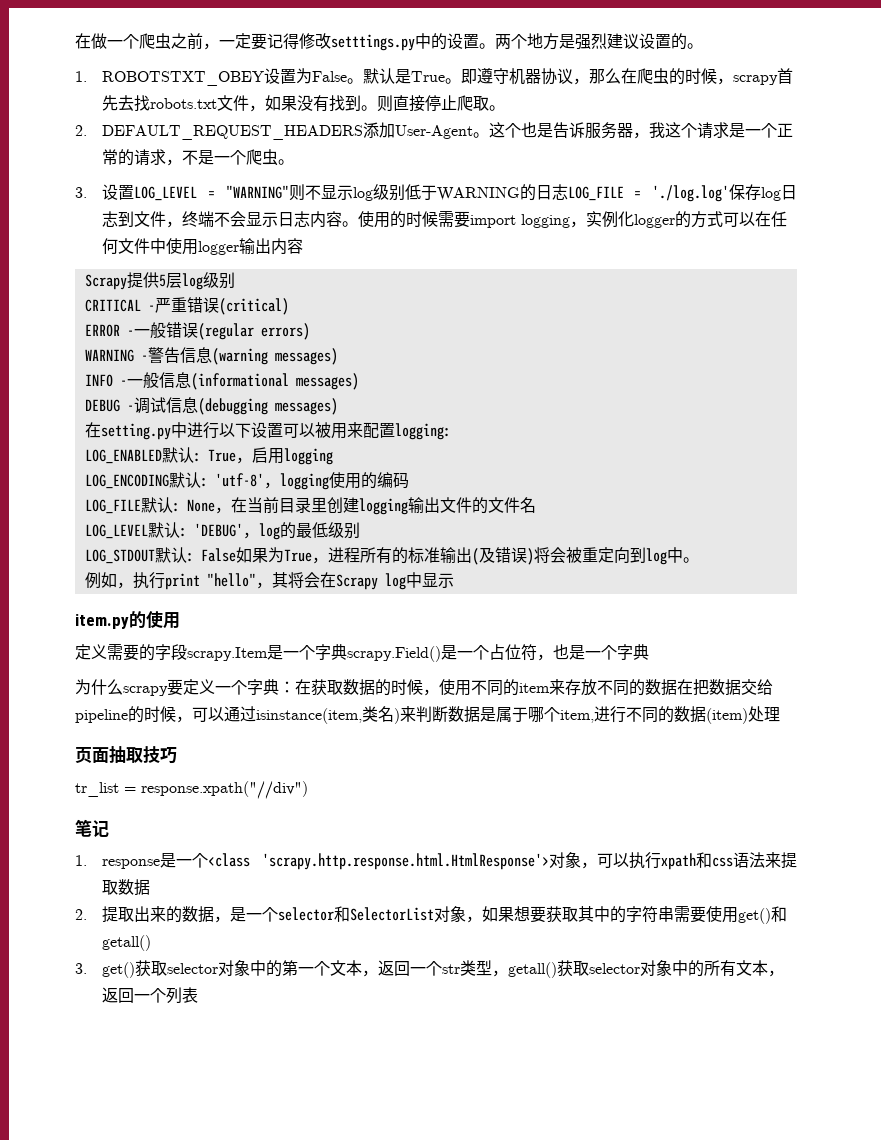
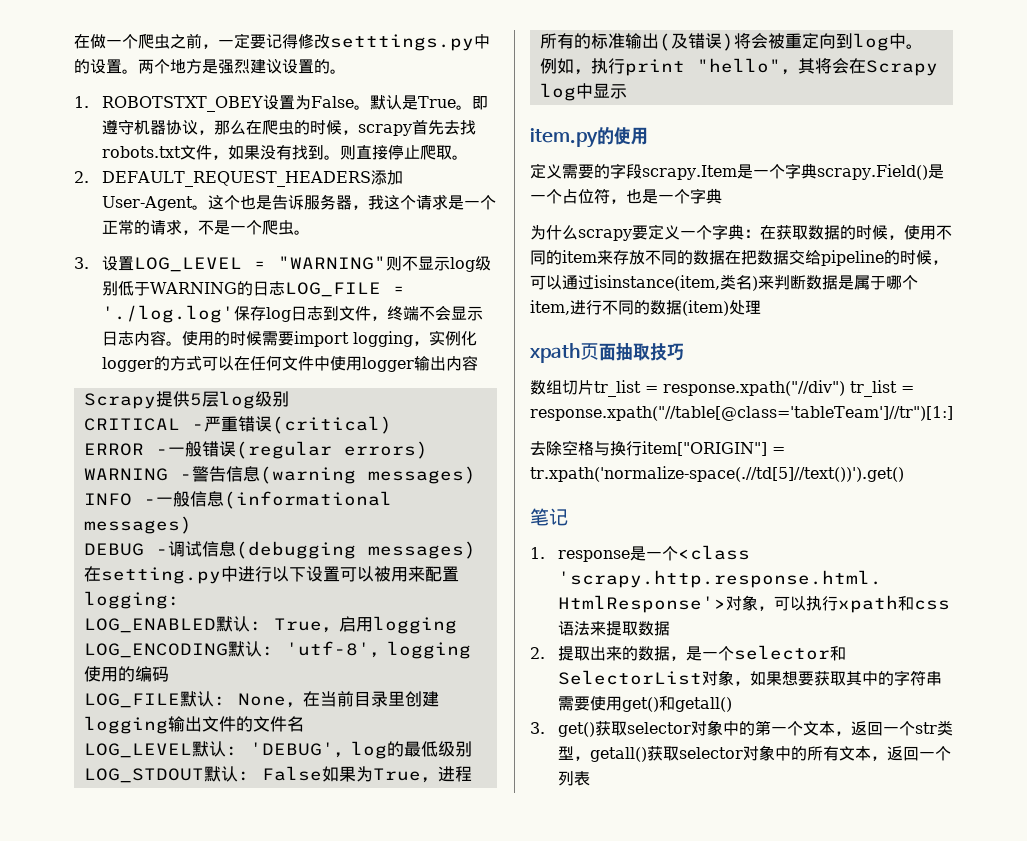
- 页面抽取技巧
+ xpath页面抽取技巧
- tr_list = response.xpath("//div")
+ 数组切片tr_list = response.xpath("//div") tr_list = response.xpath("//table[@class='tableTeam']//tr")[1:]
+ 去除空格与换行item["ORIGIN"] = tr.xpath('normalize-space(.//td[5]//text())').get()

